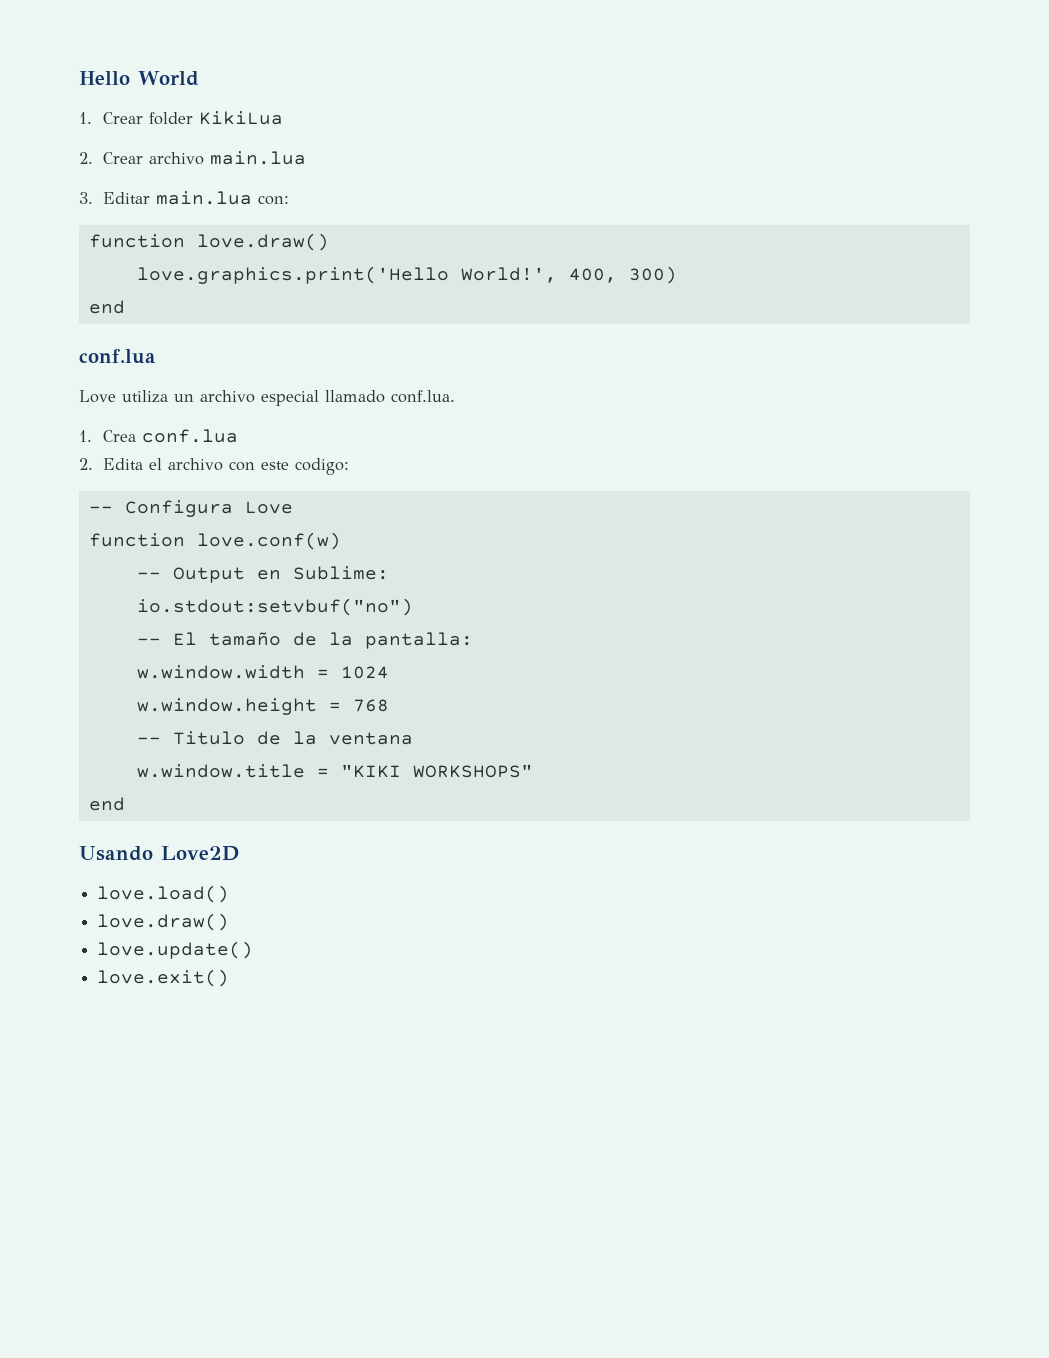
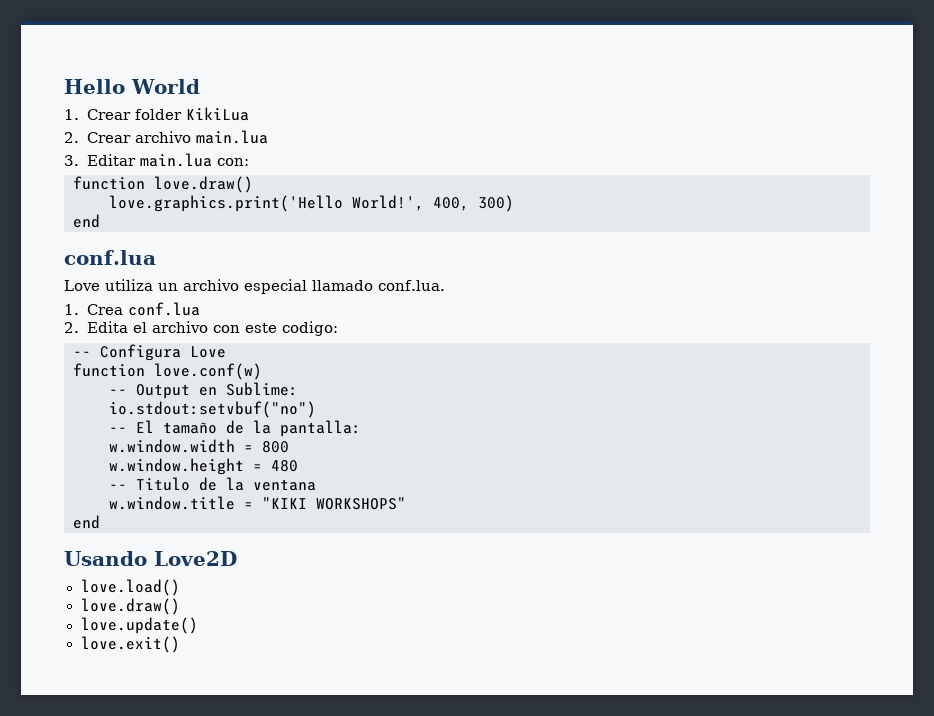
- w.window.width = 1024
+ w.window.width = 800
- w.window.height = 768
+ w.window.height = 480

